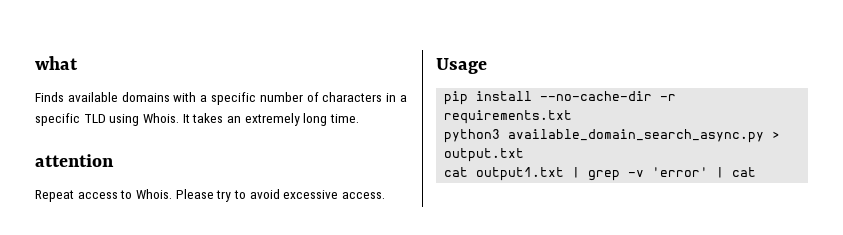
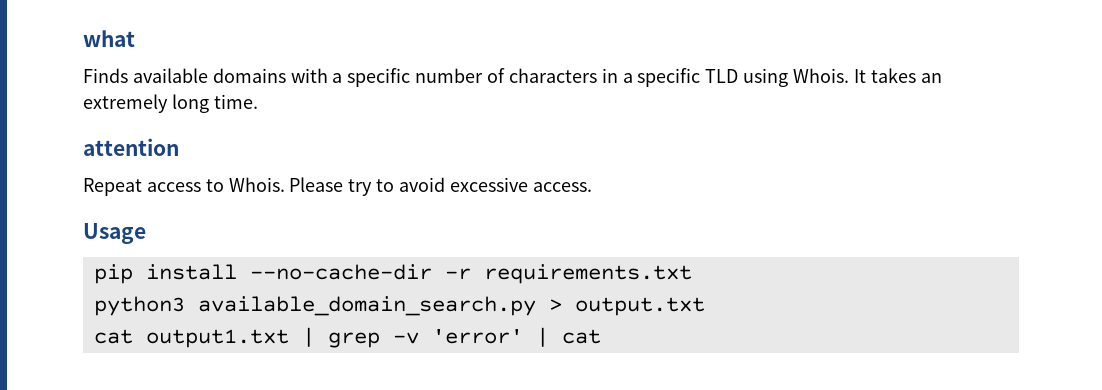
- python3 available_domain_search_async.py > output.txt
+ python3 available_domain_search.py > output.txt

